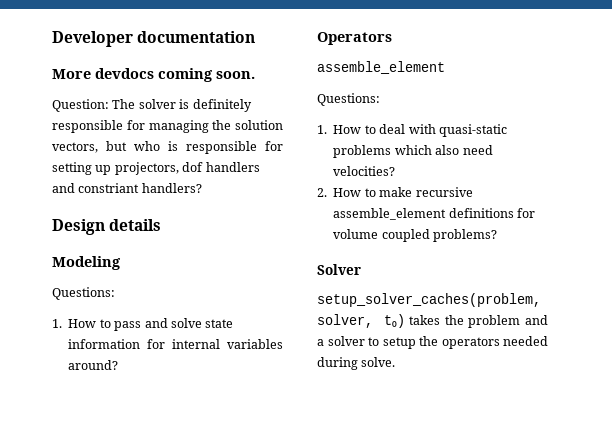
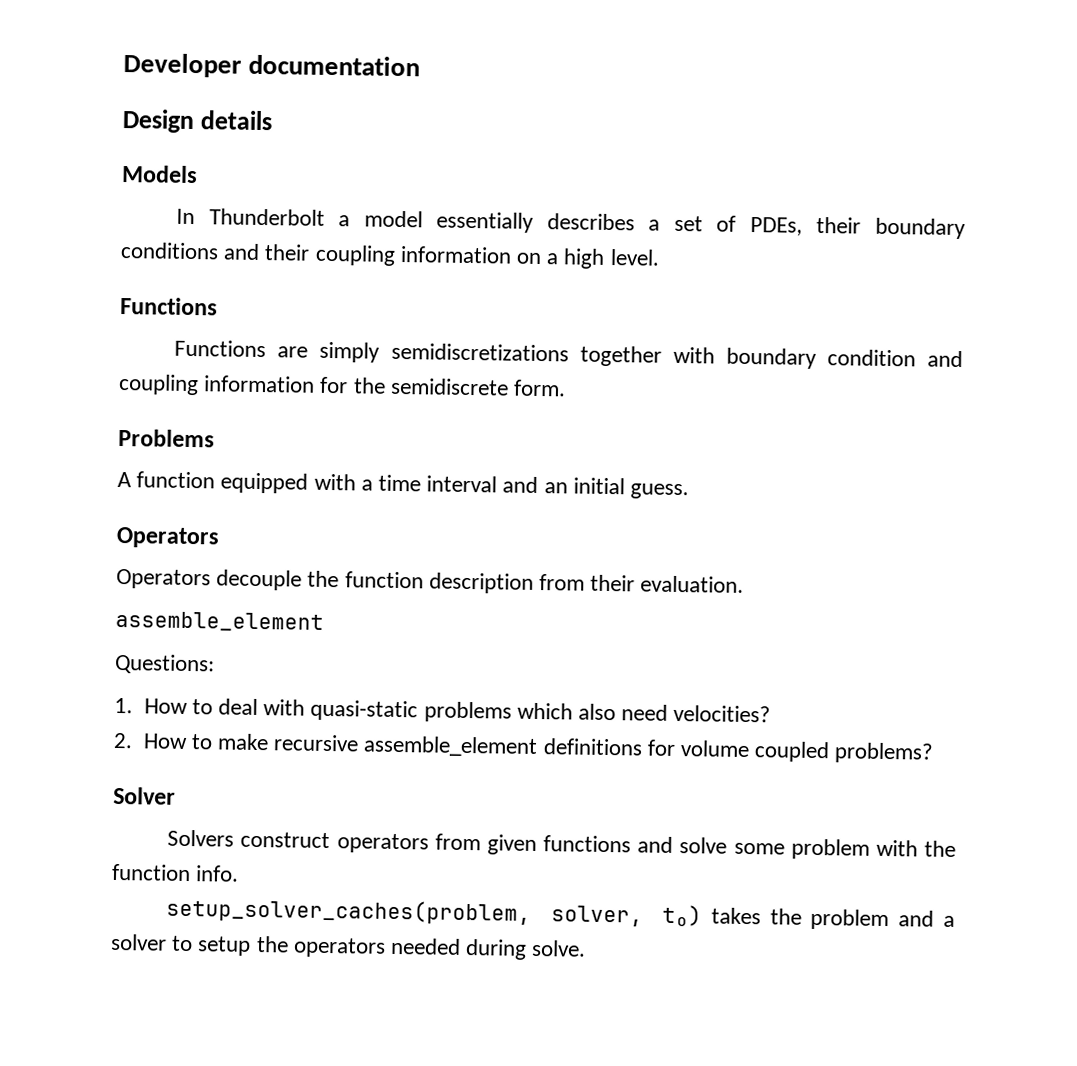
- More devdocs coming soon.
- Question: The solver is definitely responsible for managing the solution vectors, but who is responsible for setting up projectors, dof handlers and constriant handlers?
  Design details
- Modeling
- Questions:
- 1. How to pass and solve state information for internal variables around?
+ Models
+ In Thunderbolt a model essentially describes a set of PDEs, their boundary conditions and their coupling information on a high level.
+ Functions
+ Functions are simply semidiscretizations together with boundary condition and coupling information for the semidiscrete form.
+ Problems
+ A function equipped with a time interval and an initial guess.
  Operators
+ Operators decouple the function description from their evaluation.
+ Solvers construct operators from given functions and solve some problem with the function info.

